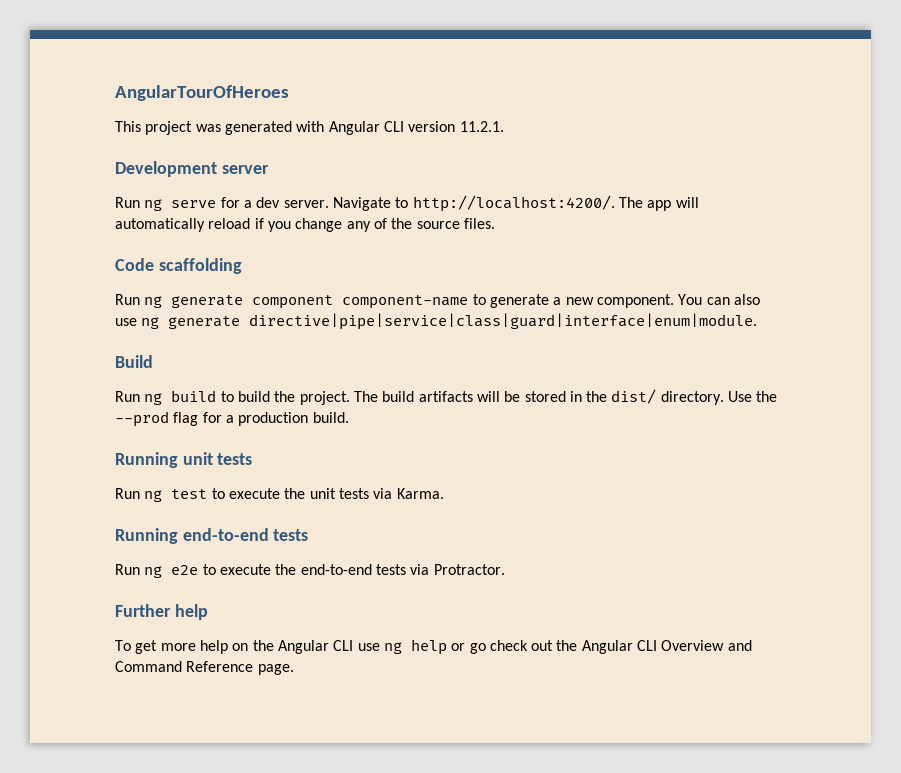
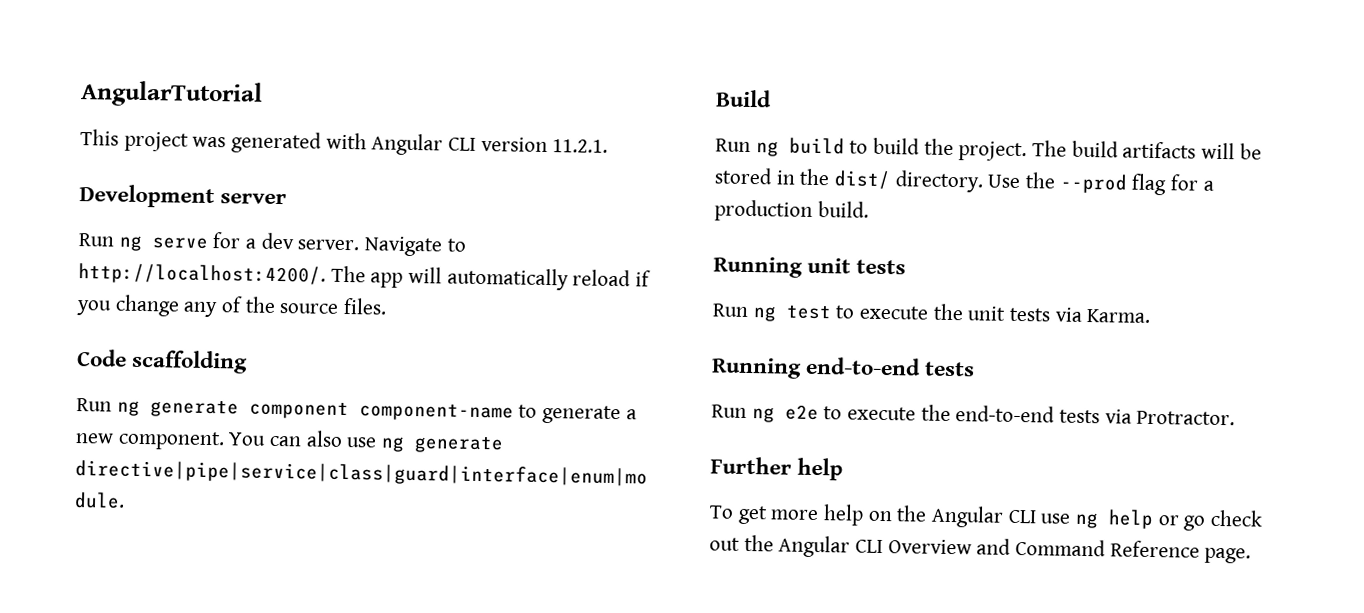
- AngularTourOfHeroes
+ AngularTutorial

